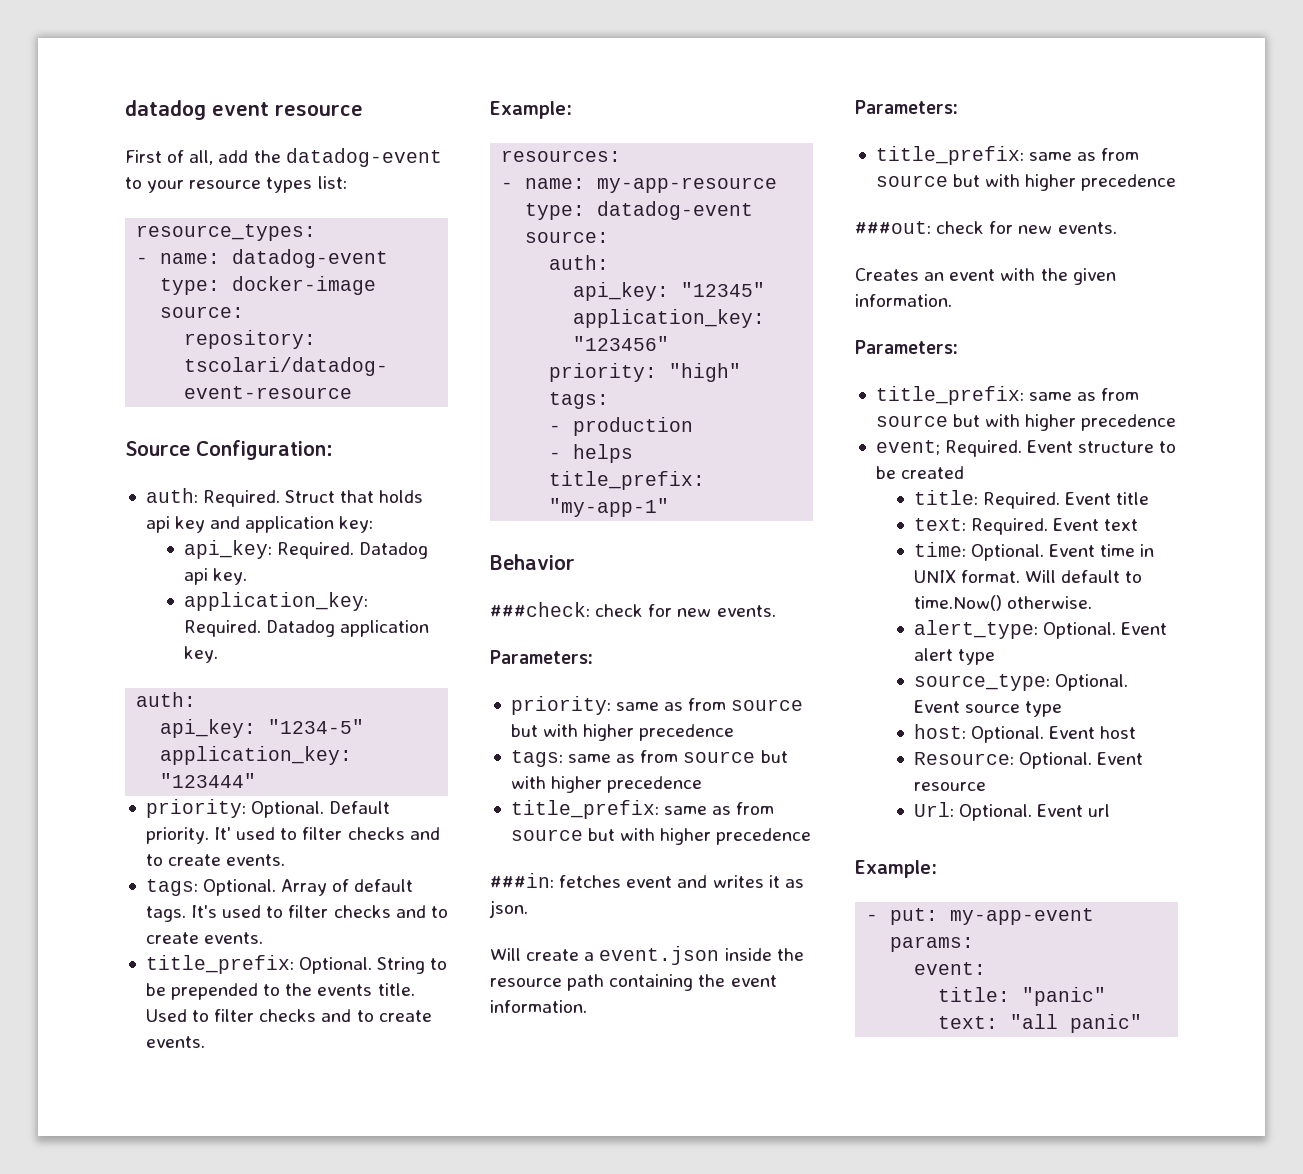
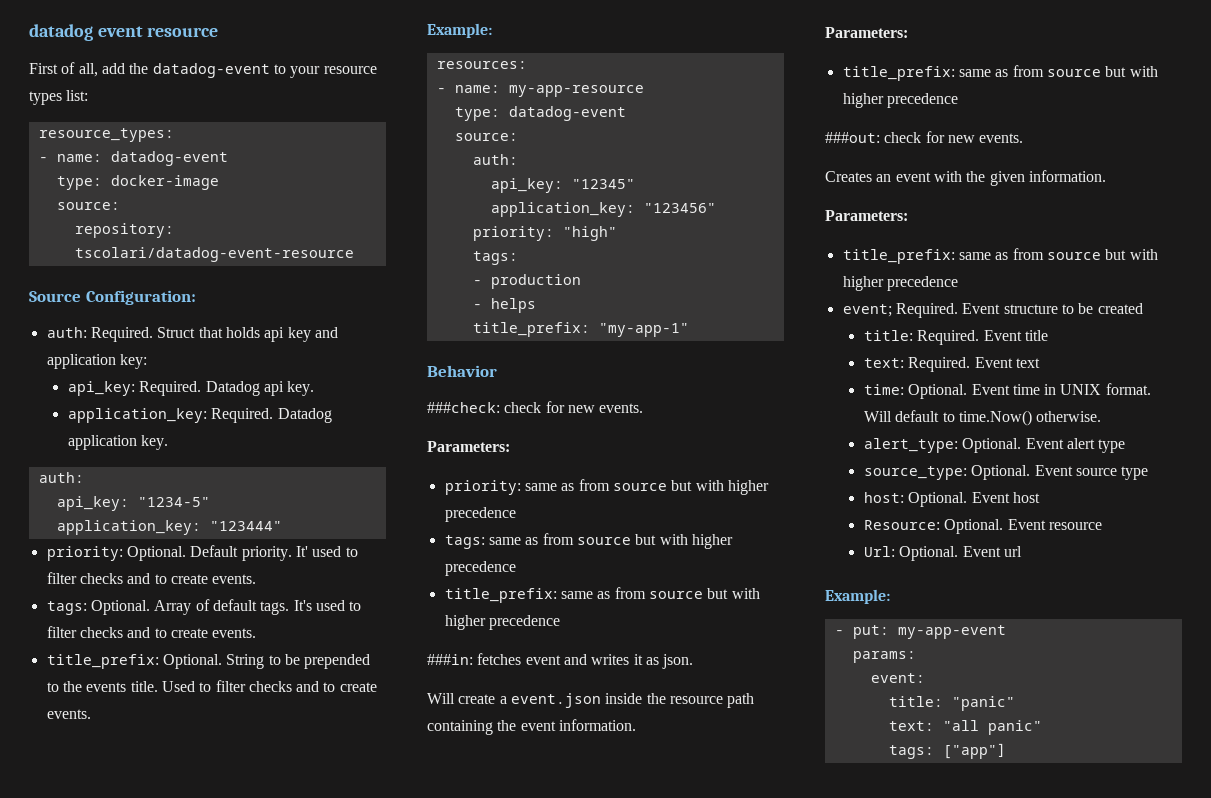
+ tags: ["app"]

